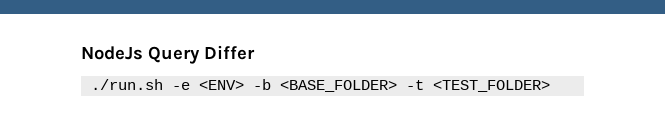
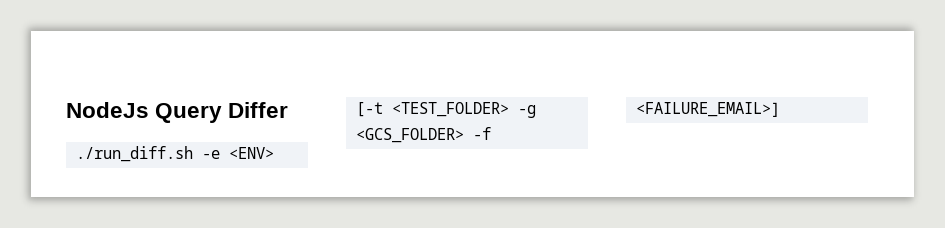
- ./run.sh -e <ENV> -b <BASE_FOLDER> -t <TEST_FOLDER>
+ ./run_diff.sh -e <ENV> [-t <TEST_FOLDER> -g <GCS_FOLDER> -f <FAILURE_EMAIL>]

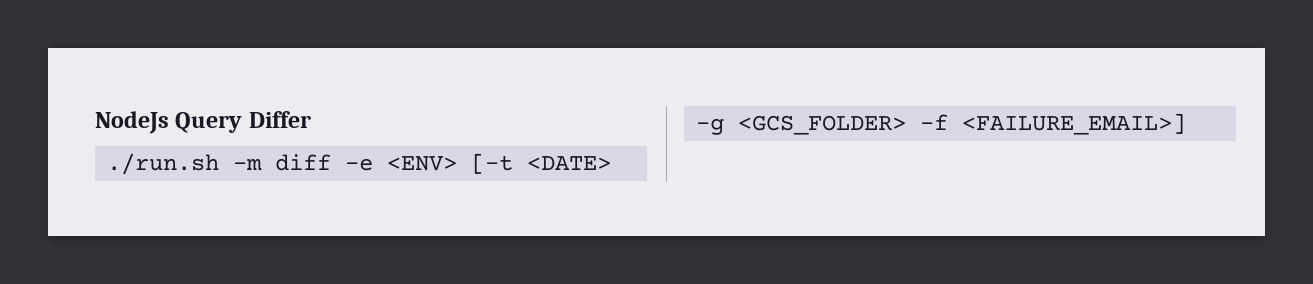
- ./run_diff.sh -e <ENV> [-t <TEST_FOLDER> -g <GCS_FOLDER> -f <FAILURE_EMAIL>]
+ ./run.sh -m diff -e <ENV> [-t <DATE> -g <GCS_FOLDER> -f <FAILURE_EMAIL>]

